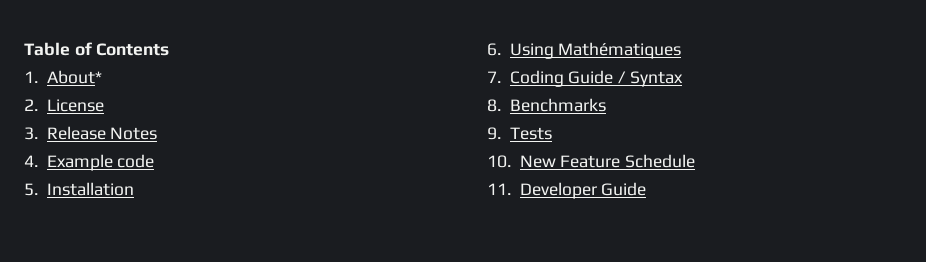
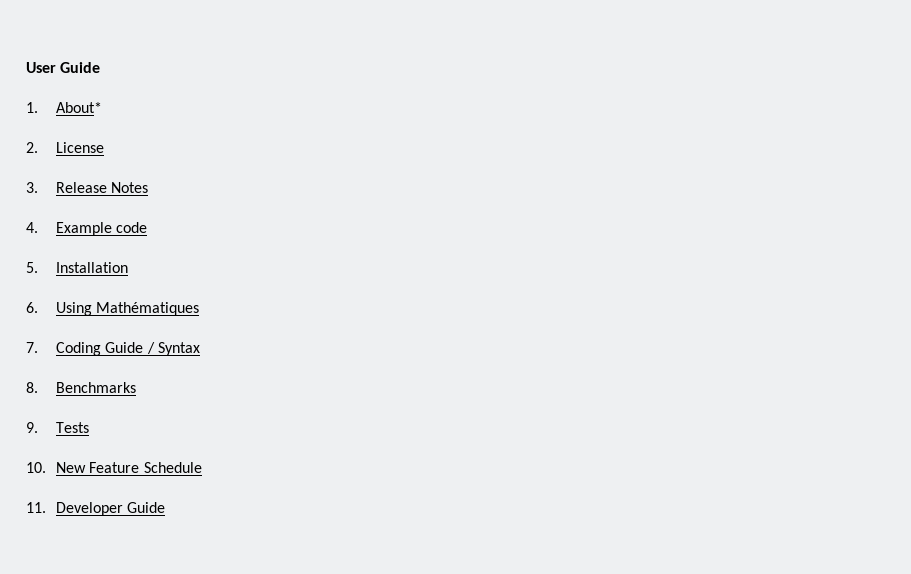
- Table of Contents
+ User Guide

